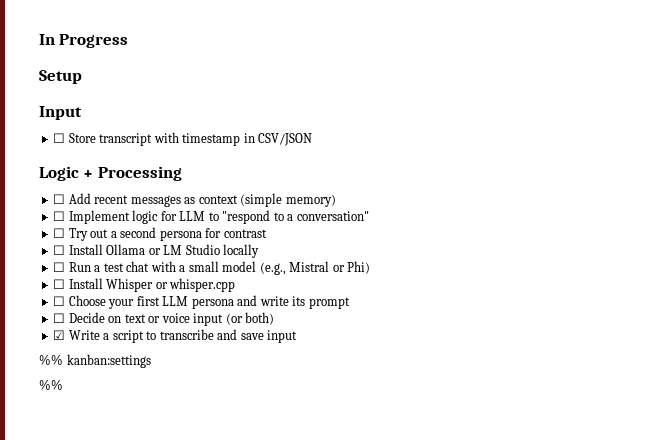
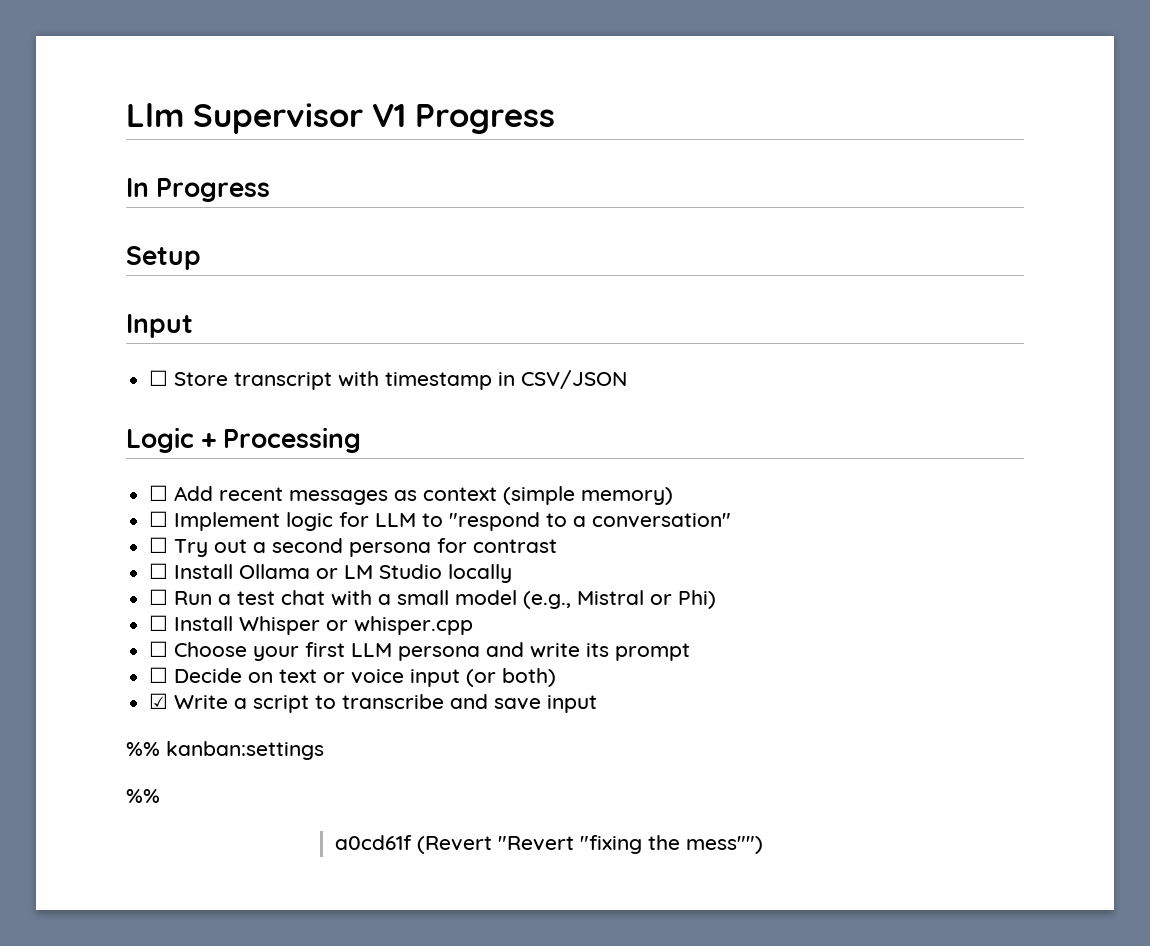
+ Llm Supervisor V1 Progress
+ a0cd61f (Revert "Revert "fixing the mess"")

